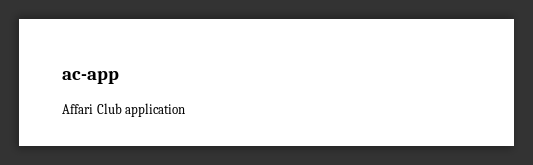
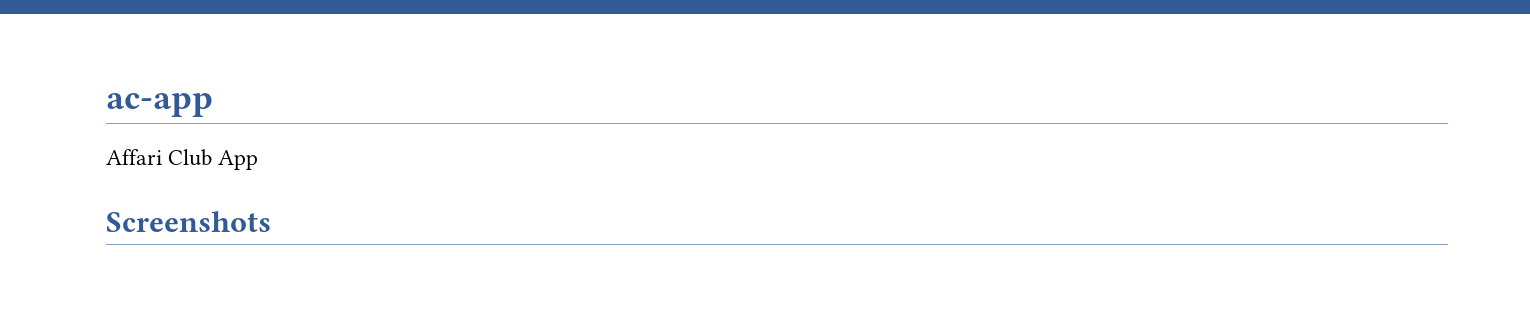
- Affari Club application
+ Affari Club App
+ Screenshots

